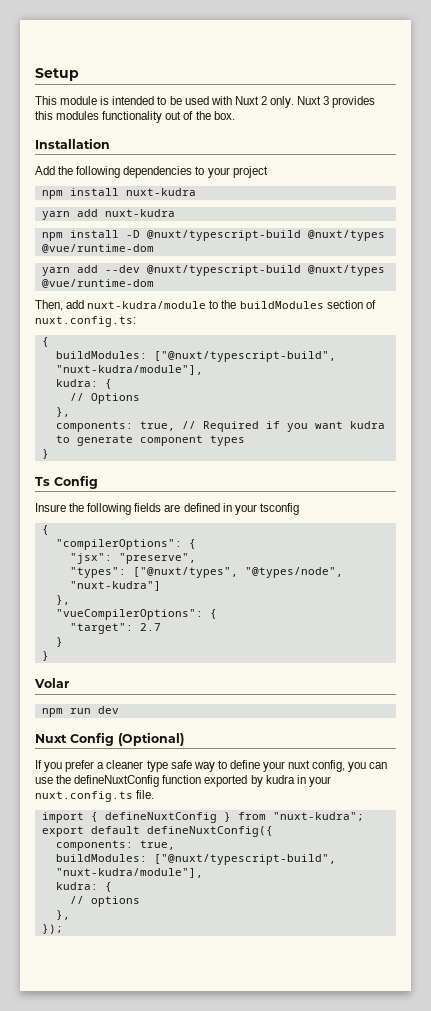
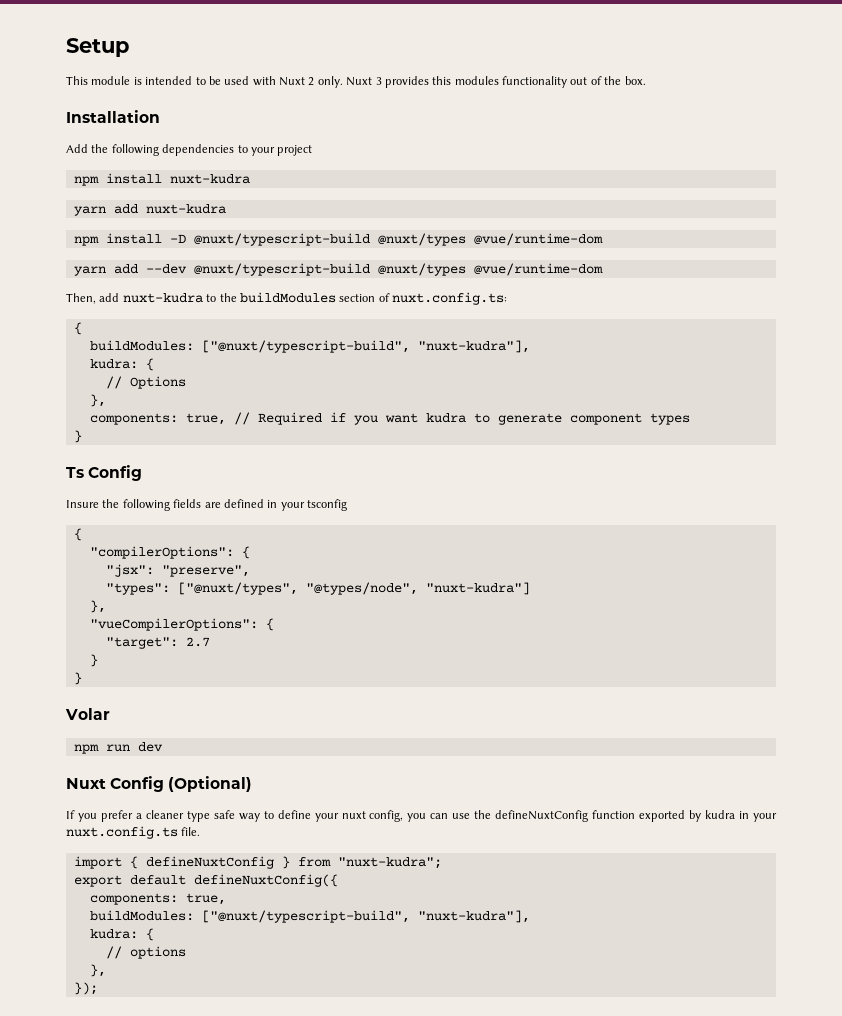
- Then, add nuxt-kudra/module to the buildModules section of nuxt.config.ts:
+ Then, add nuxt-kudra to the buildModules section of nuxt.config.ts:
  {
- buildModules: ["@nuxt/typescript-build", "nuxt-kudra/module"],
+ buildModules: ["@nuxt/typescript-build", "nuxt-kudra"],
  export default defineNuxtConfig({
  components: true,
- buildModules: ["@nuxt/typescript-build", "nuxt-kudra/module"],
+ buildModules: ["@nuxt/typescript-build", "nuxt-kudra"],

